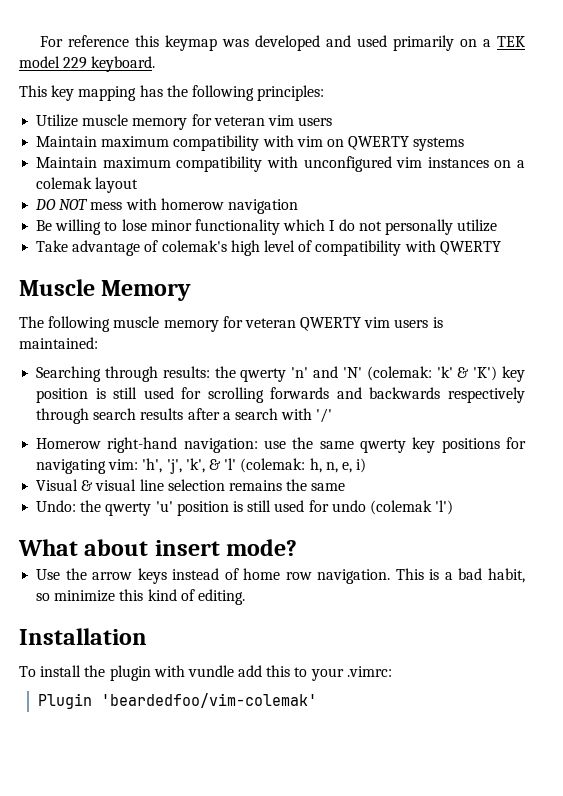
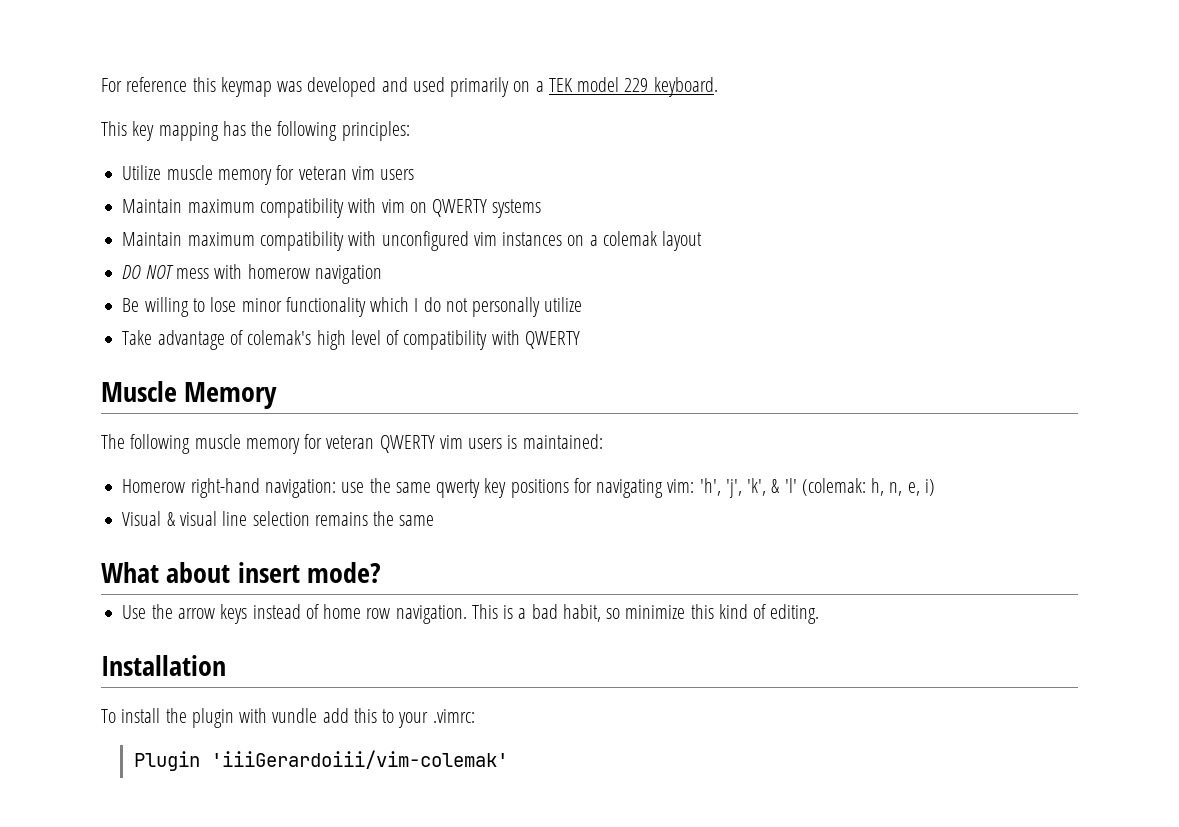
- Searching through results: the qwerty 'n' and 'N' (colemak: 'k' & 'K') key position is still used for scrolling forwards and backwards respectively through search results after a search with '/'
- Undo: the qwerty 'u' position is still used for undo (colemak 'l')
- Plugin 'beardedfoo/vim-colemak'
+ Plugin 'iiiGerardoiii/vim-colemak'

